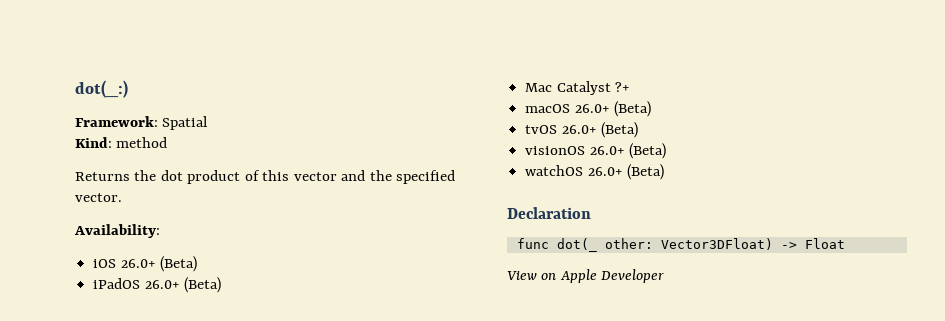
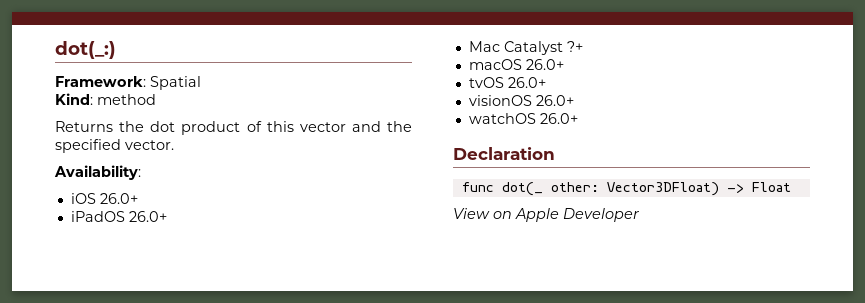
- iOS 26.0+ (Beta)
+ iOS 26.0+
- iPadOS 26.0+ (Beta)
+ iPadOS 26.0+
- macOS 26.0+ (Beta)
+ macOS 26.0+
- tvOS 26.0+ (Beta)
+ tvOS 26.0+
- visionOS 26.0+ (Beta)
+ visionOS 26.0+
- watchOS 26.0+ (Beta)
+ watchOS 26.0+

